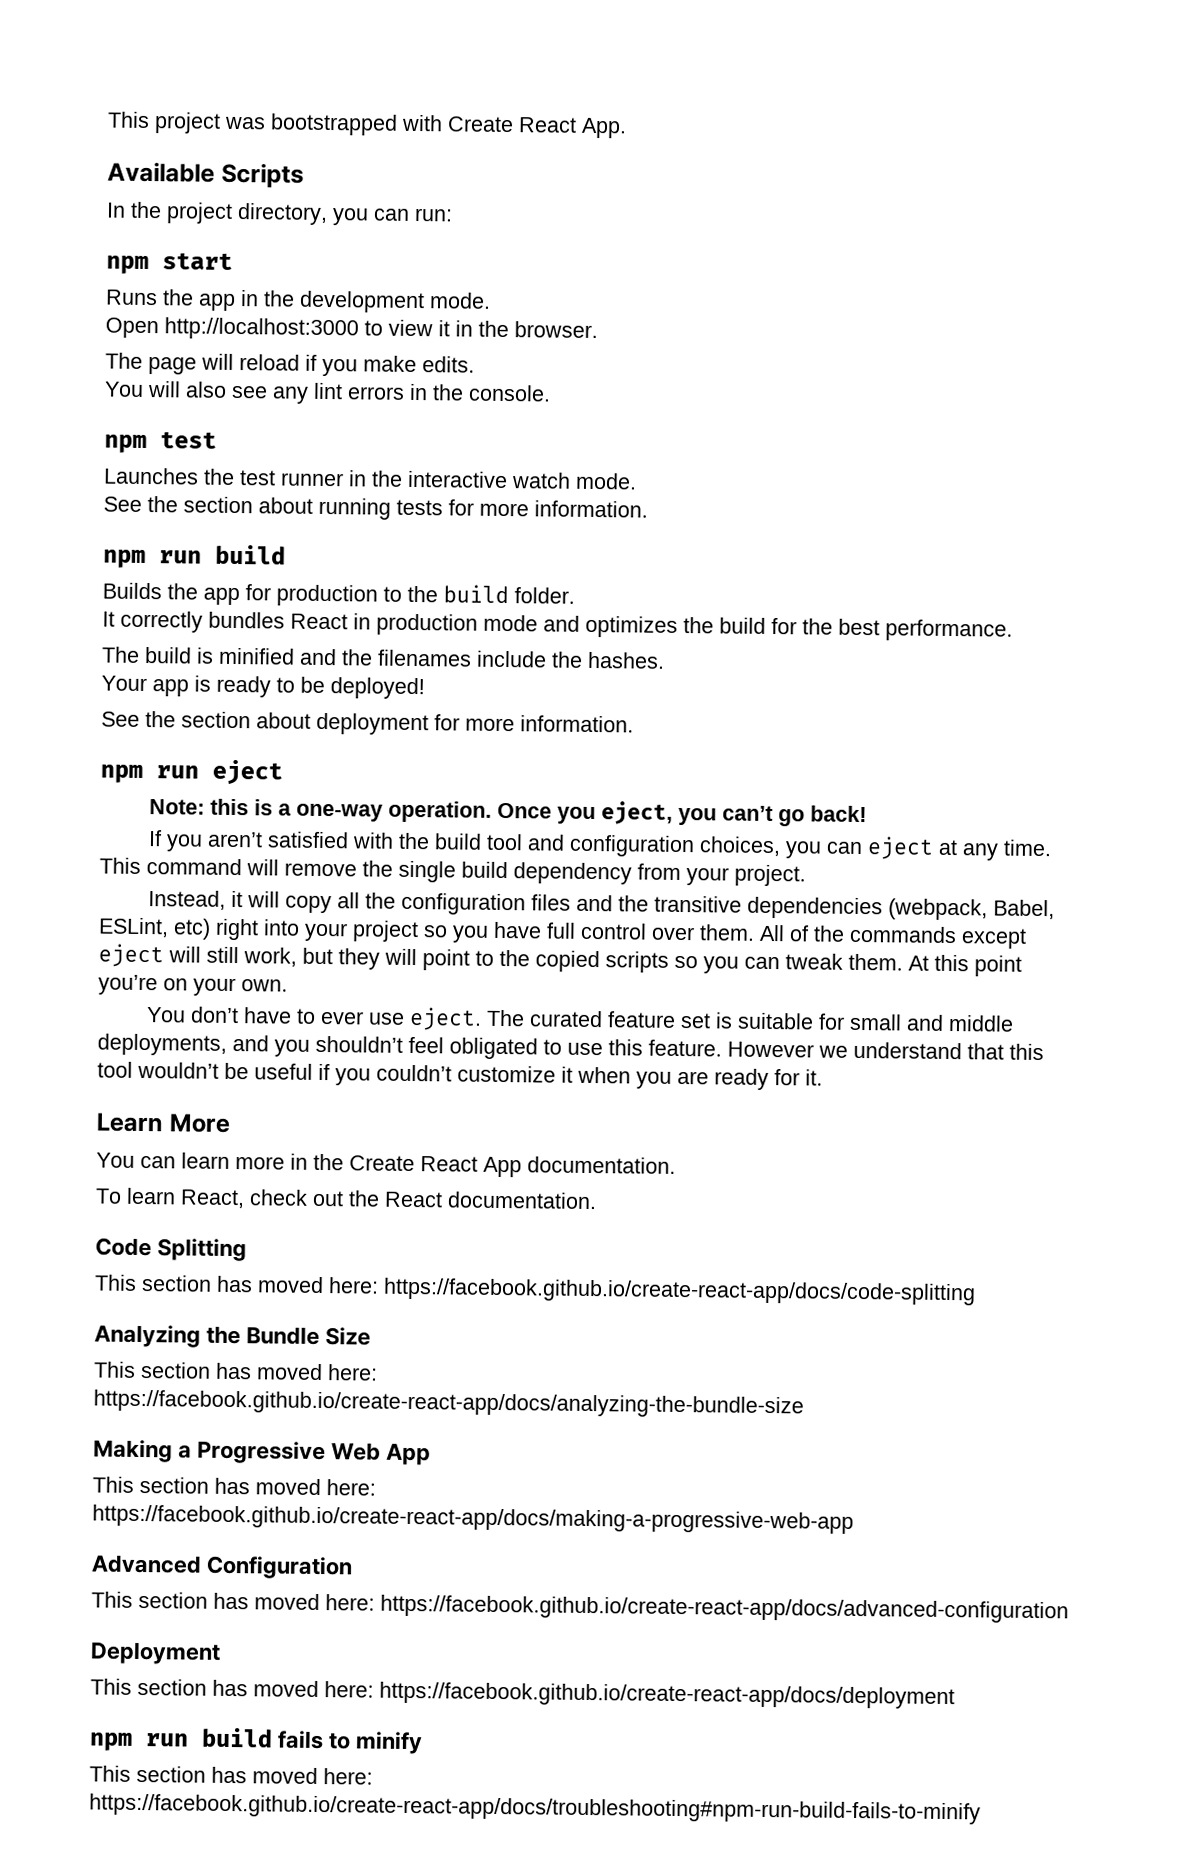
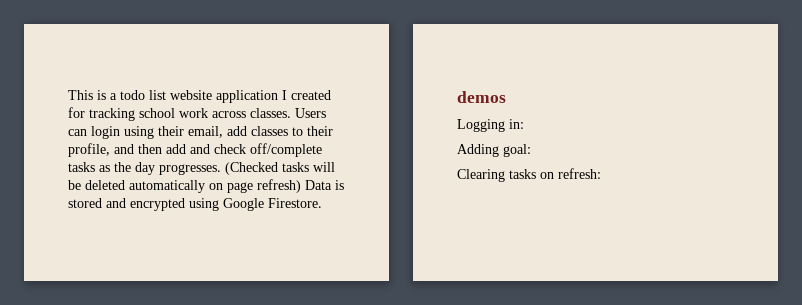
- This project was bootstrapped with Create React App.
- Available Scripts
- In the project directory, you can run:
- npm start
- Runs the app in the development mode.
- Open http://localhost:3000 to view it in the browser.
- The page will reload if you make edits.
- You will also see any lint errors in the console.
- npm test
- Launches the test runner in the interactive watch mode.
- See the section about running tests for more information.
- npm run build
- Builds the app for production to the build folder.
- It correctly bundles React in production mode and optimizes the build for the best performance.
- The build is minified and the filenames include the hashes.
- Your app is ready to be deployed!
- See the section about deployment for more information.
- npm run eject
- Note: this is a one-way operation. Once you eject, you can’t go back!
- If you aren’t satisfied with the build tool and configuration choices, you can eject at any time. This command will remove the single build dependency from your project.
- Instead, it will copy all the configuration files and the transitive dependencies (webpack, Babel, ESLint, etc) right into your project so you have full control over them. All of the commands except eject will still work, but they will point to the copied scripts so you can tweak them. At this point you’re on your own.
- You don’t have to ever use eject. The curated feature set is suitable for small and middle deployments, and you shouldn’t feel obligated to use this feature. However we understand that this tool wouldn’t be useful if you couldn’t customize it when you are ready for it.
- Learn More
- You can learn more in the Create React App documentation.
- To learn React, check out the React documentation.
- Code Splitting
- This section has moved here: https://facebook.github.io/create-react-app/docs/code-splitting
- Analyzing the Bundle Size
- This section has moved here: https://facebook.github.io/create-react-app/docs/analyzing-the-bundle-size
- Making a Progressive Web App
- This section has moved here: https://facebook.github.io/create-react-app/docs/making-a-progressive-web-app
- Advanced Configuration
- This section has moved here: https://facebook.github.io/create-react-app/docs/advanced-configuration
- Deployment
- This section has moved here: https://facebook.github.io/create-react-app/docs/deployment
- npm run build fails to minify
- This section has moved here: https://facebook.github.io/create-react-app/docs/troubleshooting#npm-run-build-fails-to-minify
+ This is a todo list website application I created for tracking school work across classes. Users can login using their email, add classes to their profile, and then add and check off/complete tasks as the day progresses. (Checked tasks will be deleted automatically on page refresh) Data is stored and encrypted using Google Firestore.
+ demos
+ Logging in:
+ Adding goal:
+ Clearing tasks on refresh:

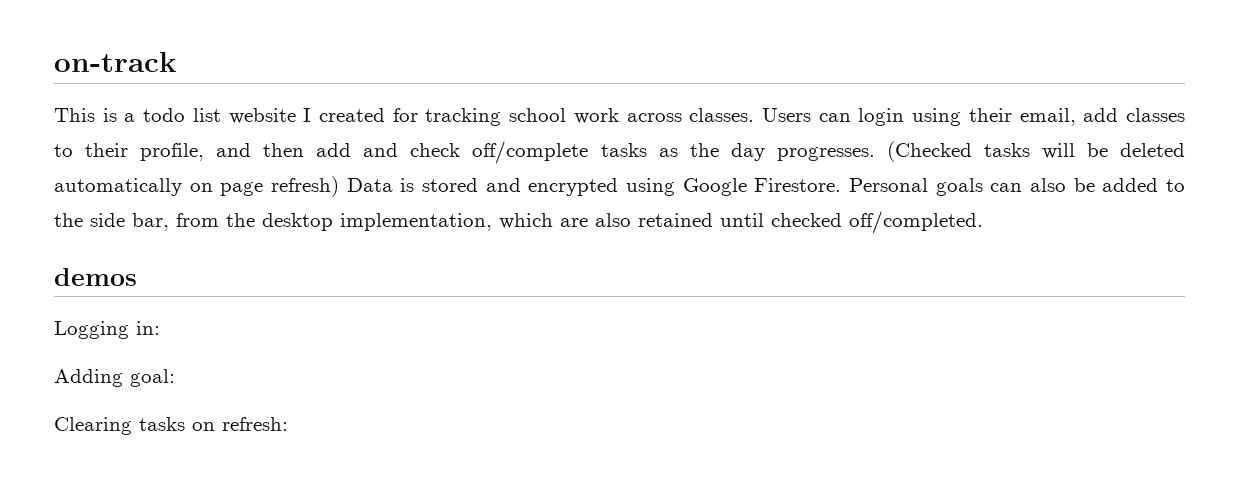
+ on-track
- This is a todo list website application I created for tracking school work across classes.
+ This is a todo list website I created for tracking school work across classes.
+ Personal goals can also be added to the side bar, from the desktop implementation, which are also retained until checked off/completed.

